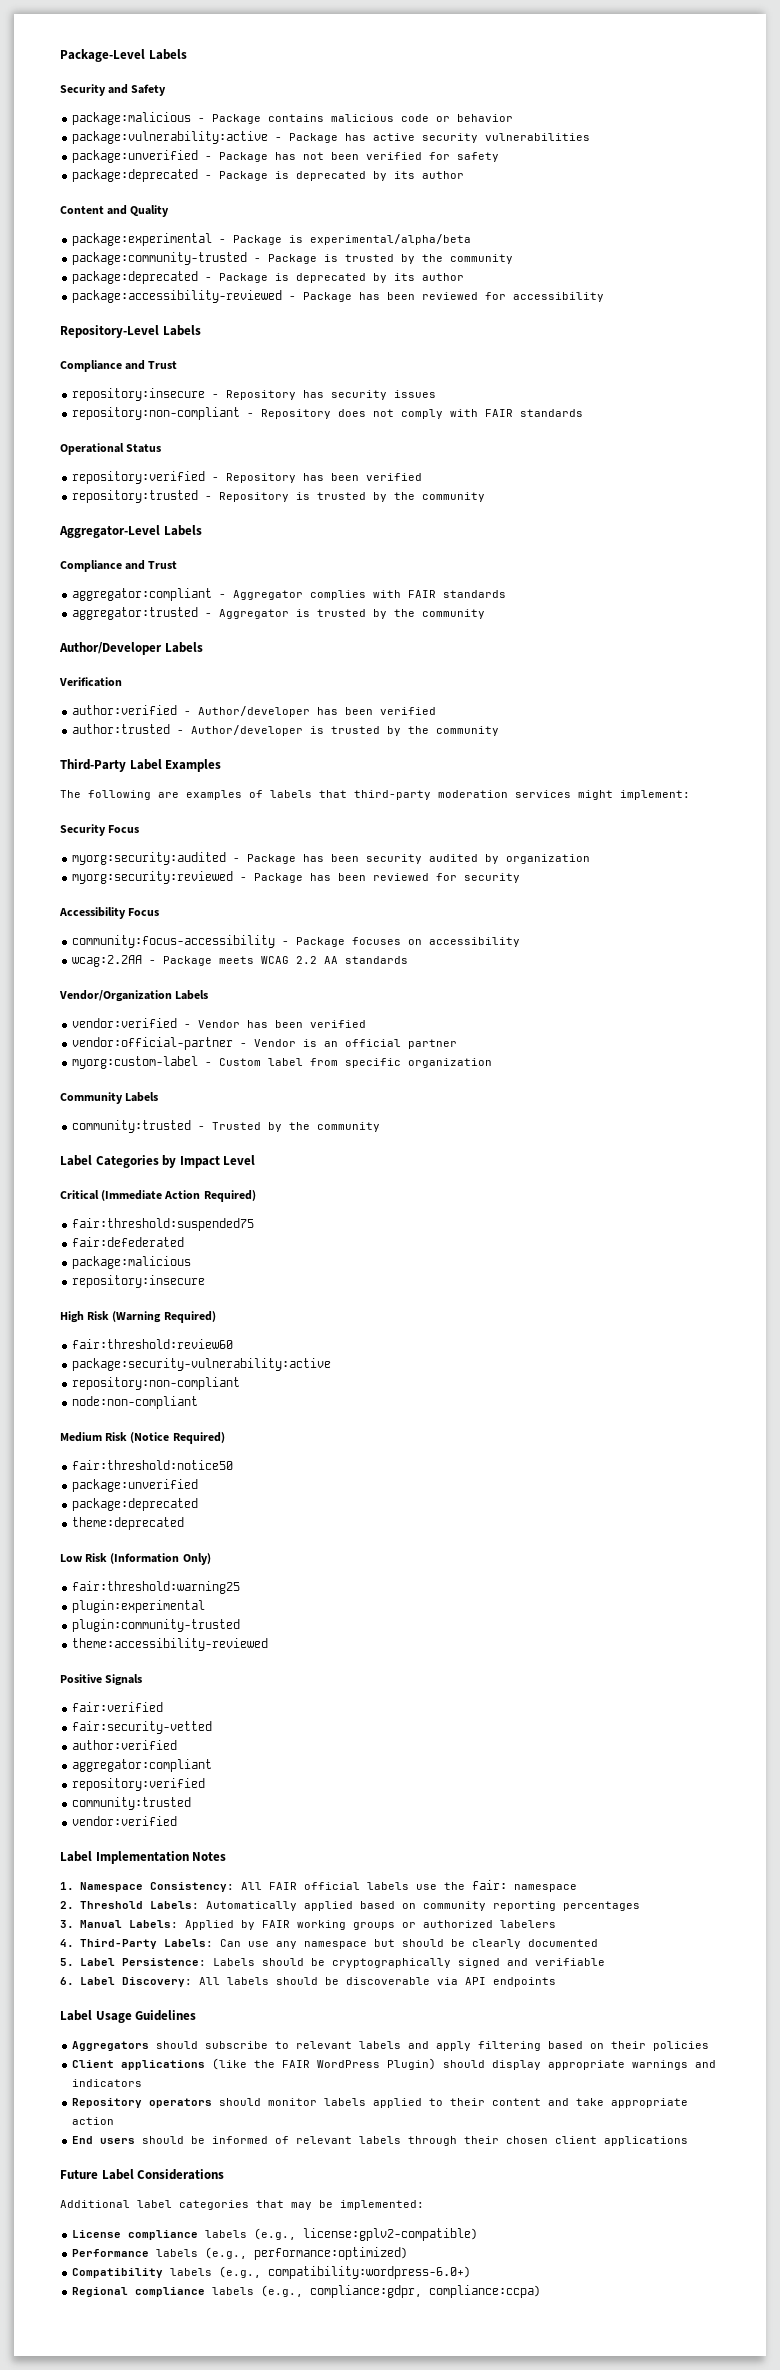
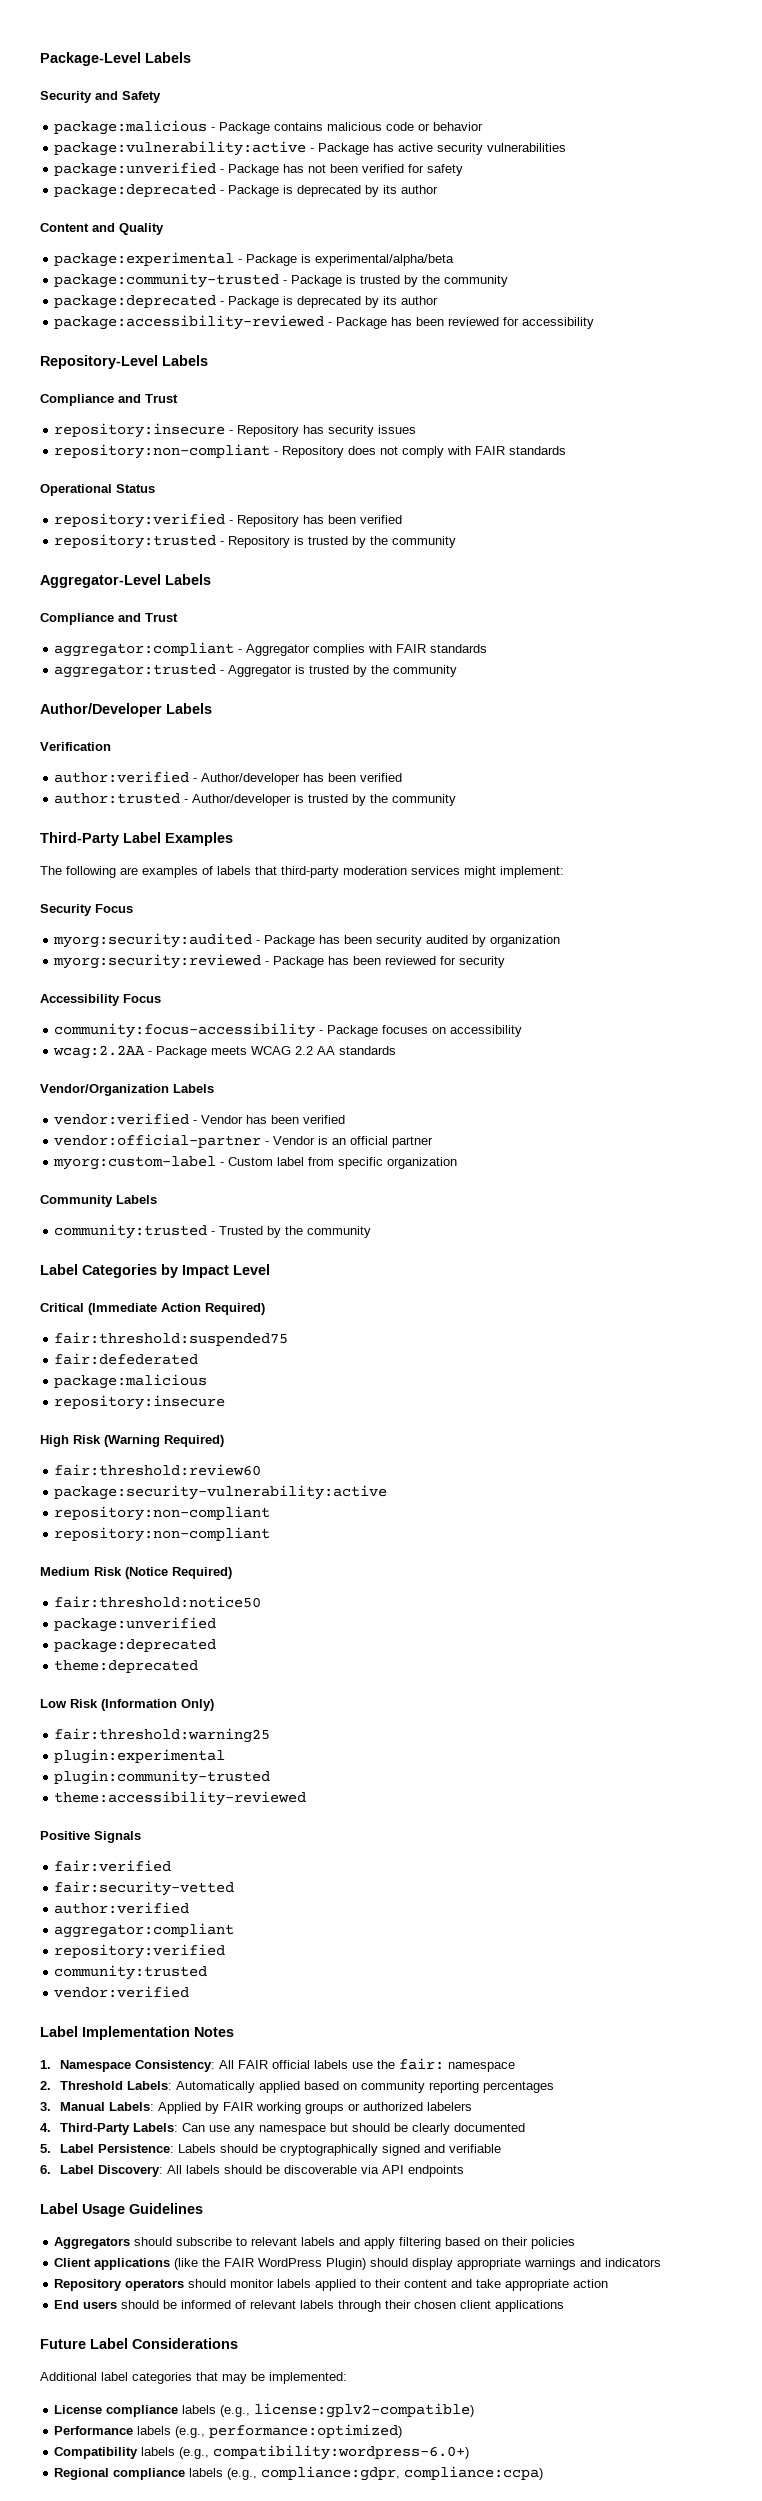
  package:security-vulnerability:active
  repository:non-compliant
- node:non-compliant
+ repository:non-compliant

